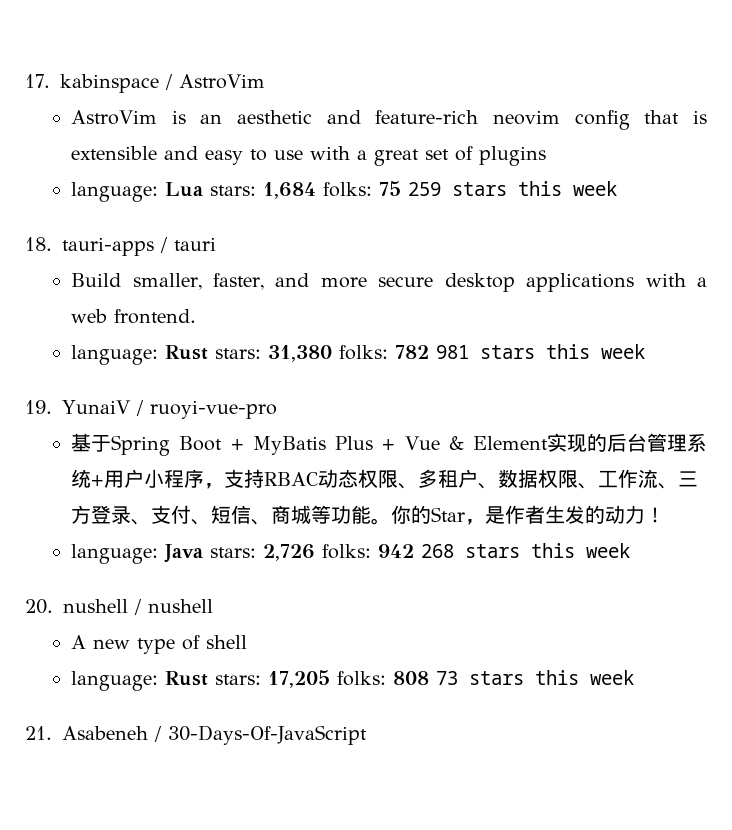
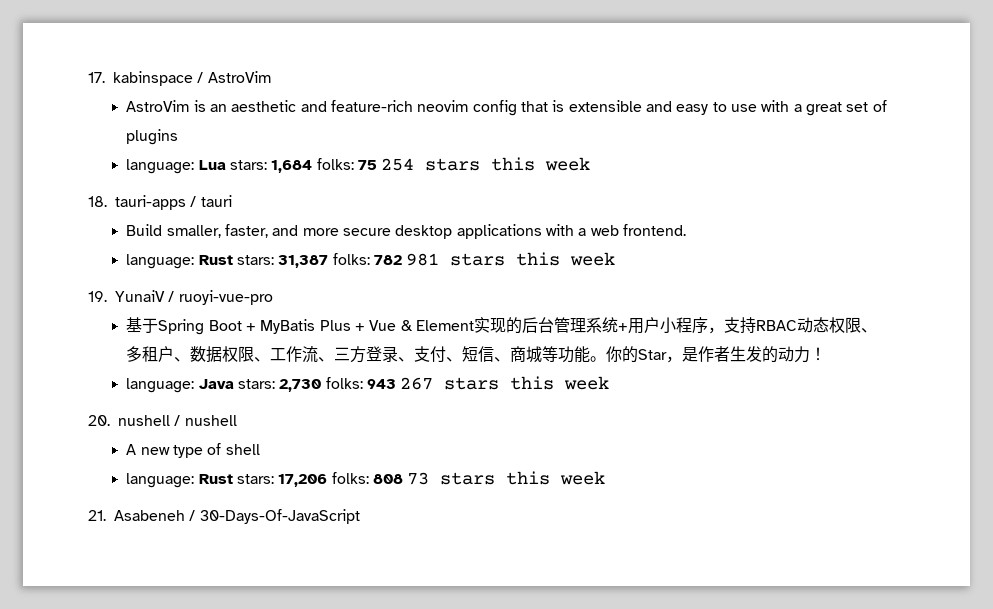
- language: Lua stars: 1,684 folks: 75 259 stars this week
+ language: Lua stars: 1,684 folks: 75 254 stars this week
- language: Rust stars: 31,380 folks: 782 981 stars this week
+ language: Rust stars: 31,387 folks: 782 981 stars this week
- language: Java stars: 2,726 folks: 942 268 stars this week
+ language: Java stars: 2,730 folks: 943 267 stars this week
- language: Rust stars: 17,205 folks: 808 73 stars this week
+ language: Rust stars: 17,206 folks: 808 73 stars this week

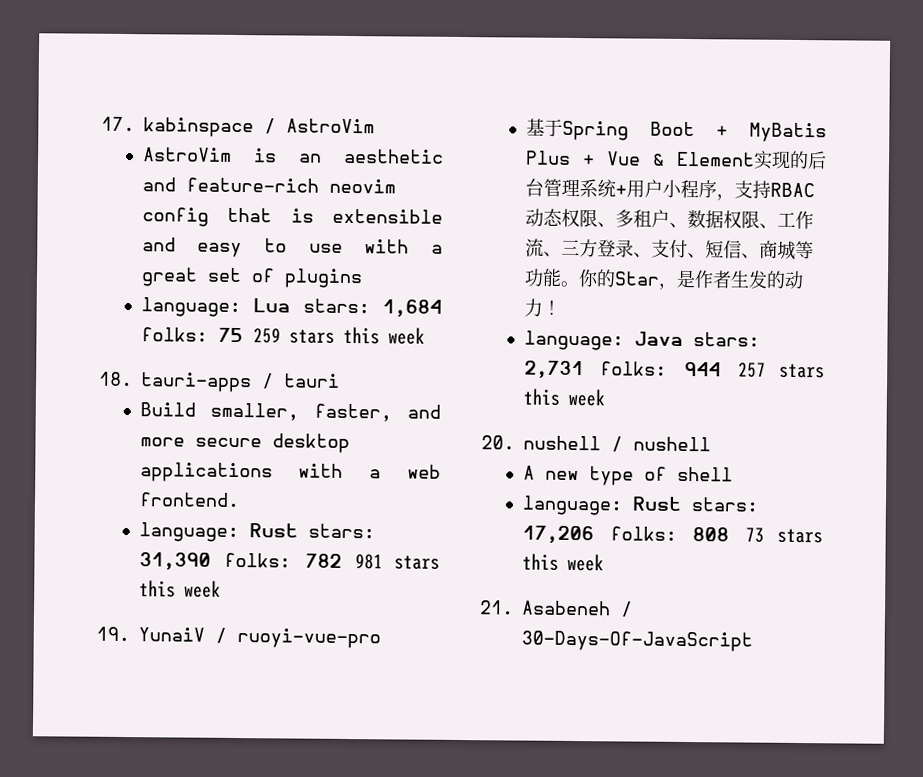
- language: Lua stars: 1,684 folks: 75 254 stars this week
+ language: Lua stars: 1,684 folks: 75 259 stars this week
- language: Rust stars: 31,387 folks: 782 981 stars this week
+ language: Rust stars: 31,390 folks: 782 981 stars this week
- language: Java stars: 2,730 folks: 943 267 stars this week
+ language: Java stars: 2,731 folks: 944 257 stars this week

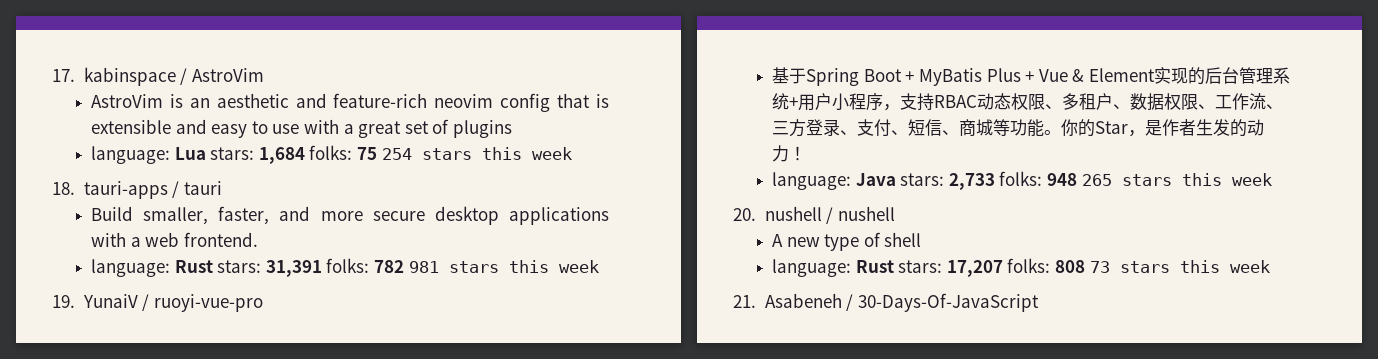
- language: Lua stars: 1,684 folks: 75 259 stars this week
+ language: Lua stars: 1,684 folks: 75 254 stars this week
- language: Rust stars: 31,390 folks: 782 981 stars this week
+ language: Rust stars: 31,391 folks: 782 981 stars this week
- language: Java stars: 2,731 folks: 944 257 stars this week
+ language: Java stars: 2,733 folks: 948 265 stars this week
- language: Rust stars: 17,206 folks: 808 73 stars this week
+ language: Rust stars: 17,207 folks: 808 73 stars this week

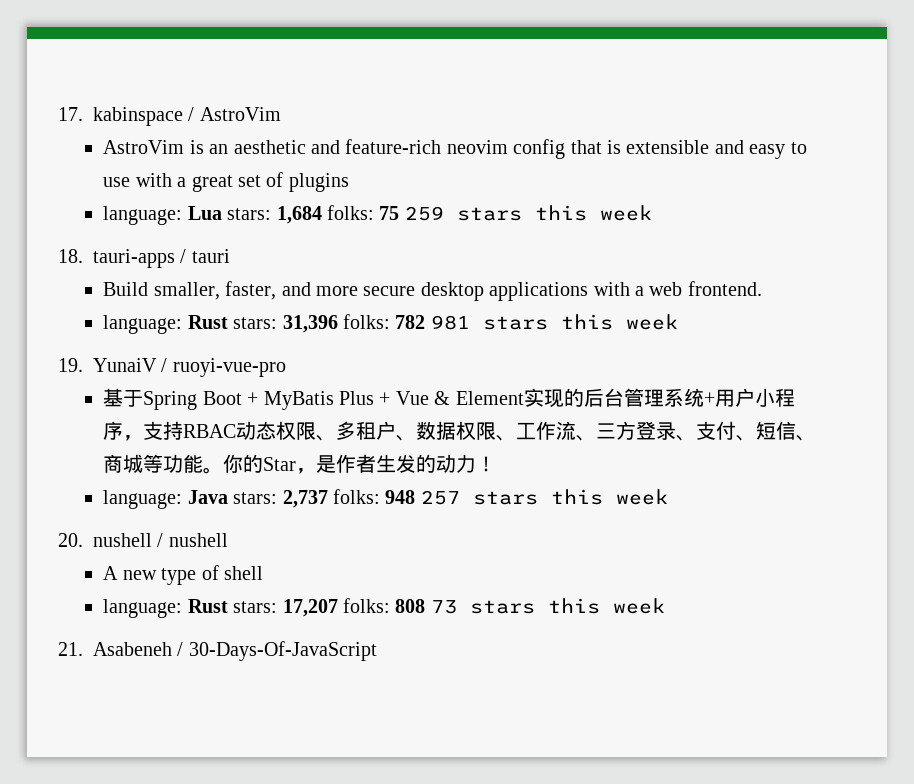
- language: Lua stars: 1,684 folks: 75 254 stars this week
+ language: Lua stars: 1,684 folks: 75 259 stars this week
- language: Rust stars: 31,391 folks: 782 981 stars this week
+ language: Rust stars: 31,396 folks: 782 981 stars this week
- language: Java stars: 2,733 folks: 948 265 stars this week
+ language: Java stars: 2,737 folks: 948 257 stars this week

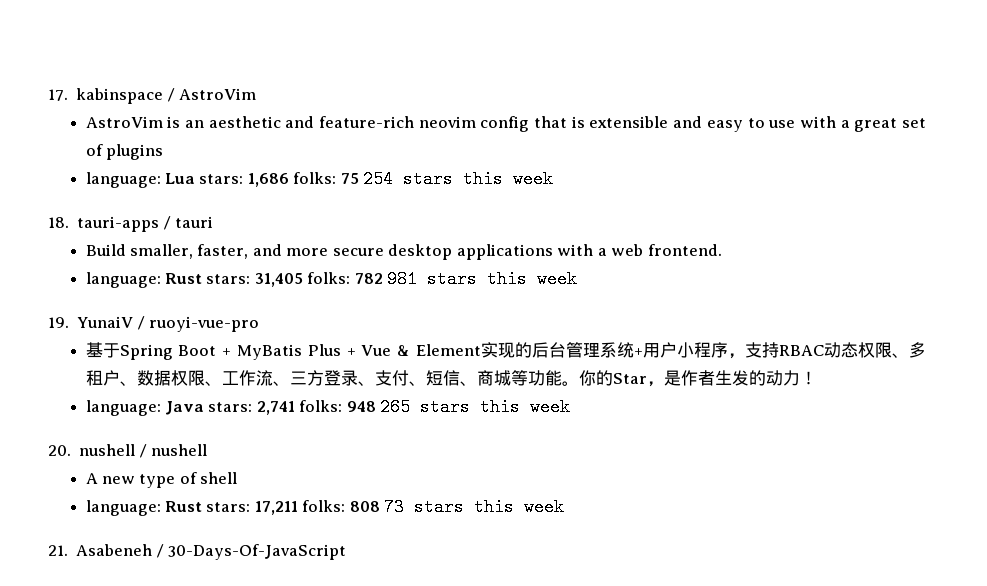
- language: Lua stars: 1,684 folks: 75 259 stars this week
+ language: Lua stars: 1,686 folks: 75 254 stars this week
- language: Rust stars: 31,396 folks: 782 981 stars this week
+ language: Rust stars: 31,405 folks: 782 981 stars this week
- language: Java stars: 2,737 folks: 948 257 stars this week
+ language: Java stars: 2,741 folks: 948 265 stars this week
- language: Rust stars: 17,207 folks: 808 73 stars this week
+ language: Rust stars: 17,211 folks: 808 73 stars this week

